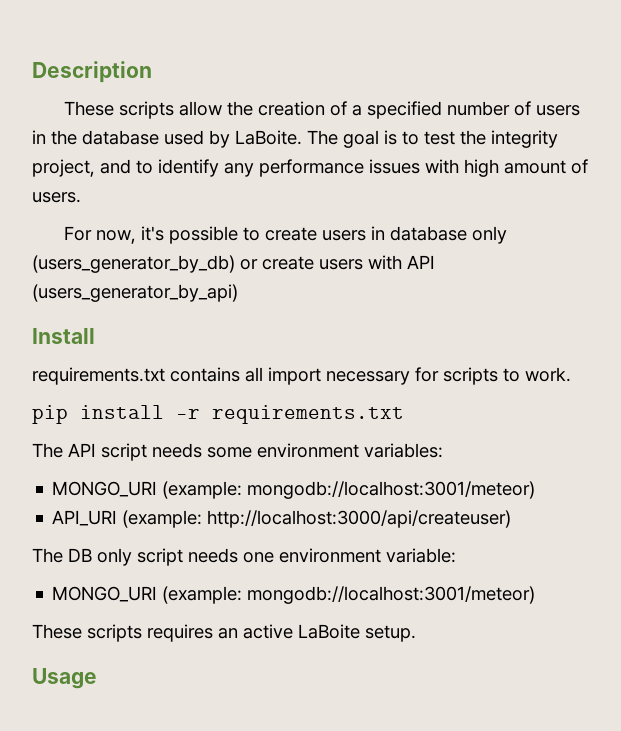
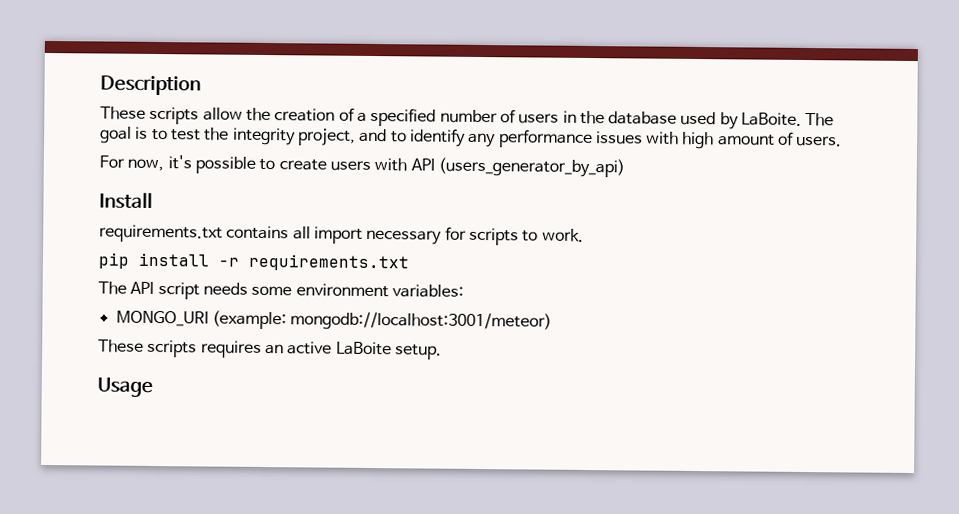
- For now, it's possible to create users in database only (users_generator_by_db) or create users with API (users_generator_by_api)
+ For now, it's possible to create users with API (users_generator_by_api)
- API_URI (example: http://localhost:3000/api/createuser)
- The DB only script needs one environment variable:
- MONGO_URI (example: mongodb://localhost:3001/meteor)

